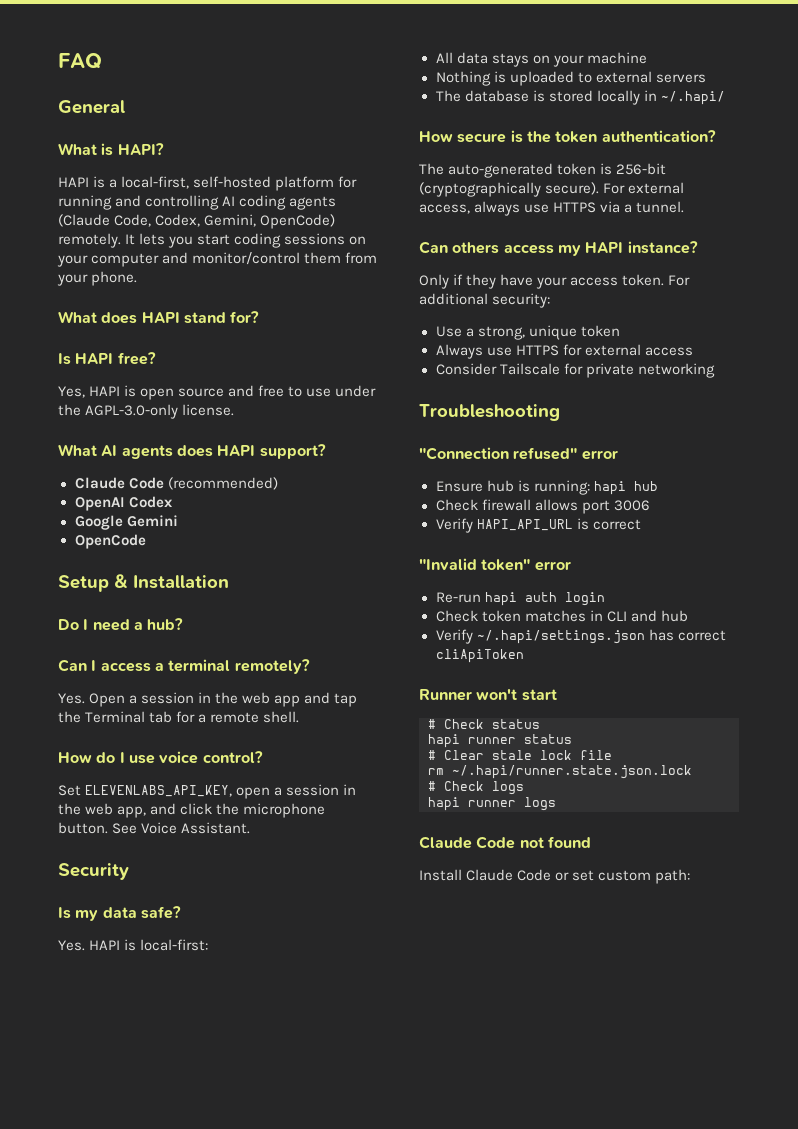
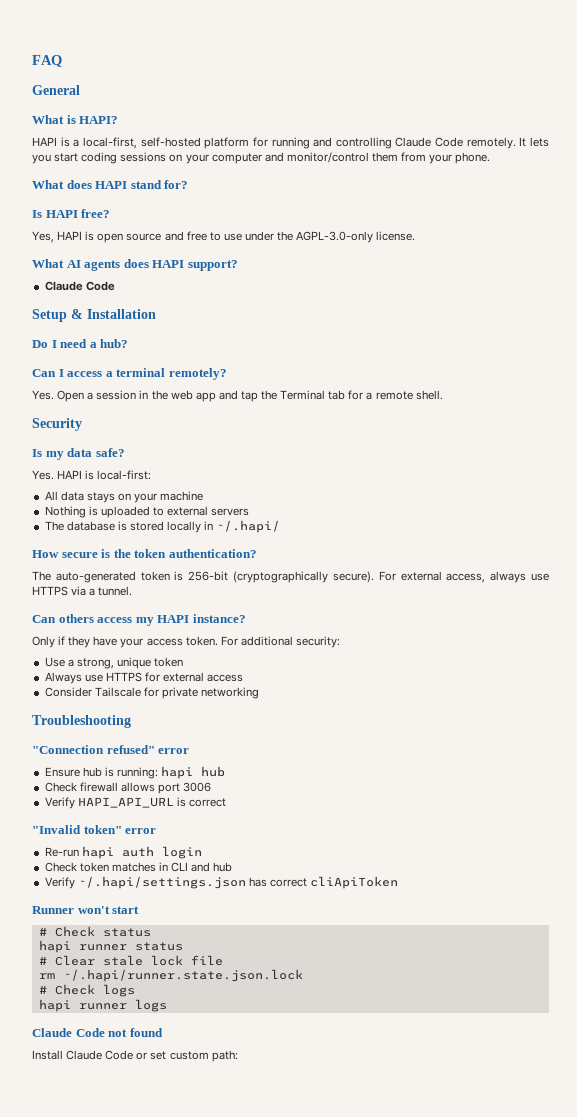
- HAPI is a local-first, self-hosted platform for running and controlling AI coding agents (Claude Code, Codex, Gemini, OpenCode) remotely.
+ HAPI is a local-first, self-hosted platform for running and controlling Claude Code remotely.
  What AI agents does HAPI support?
- Claude Code (recommended)
- OpenAI Codex
- Google Gemini
- OpenCode
+ Claude Code
- How do I use voice control?
- Set ELEVENLABS_API_KEY, open a session in the web app, and click the microphone button. See Voice Assistant.

